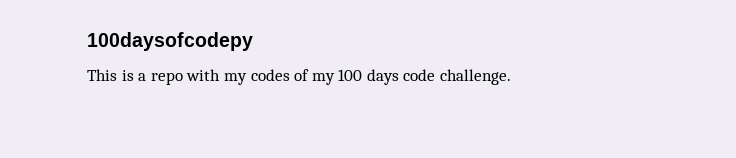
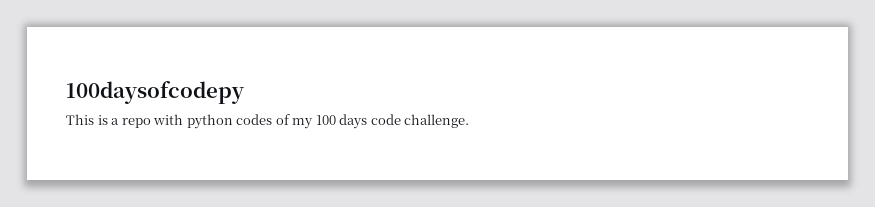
- This is a repo with my codes of my 100 days code challenge.
+ This is a repo with python codes of my 100 days code challenge.

